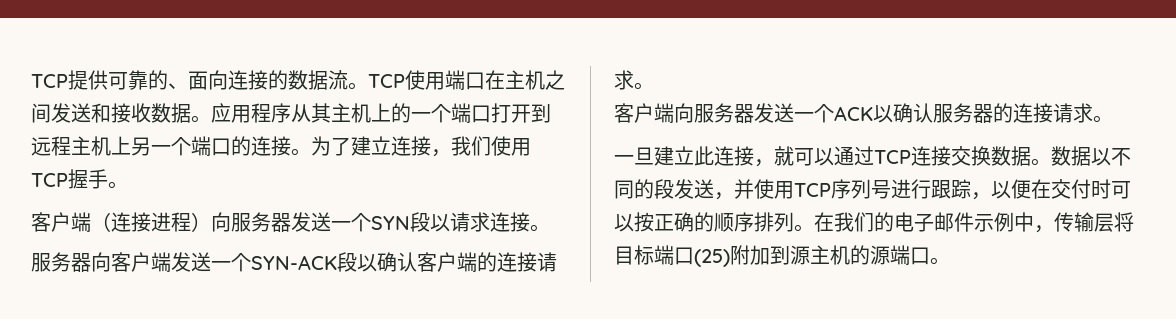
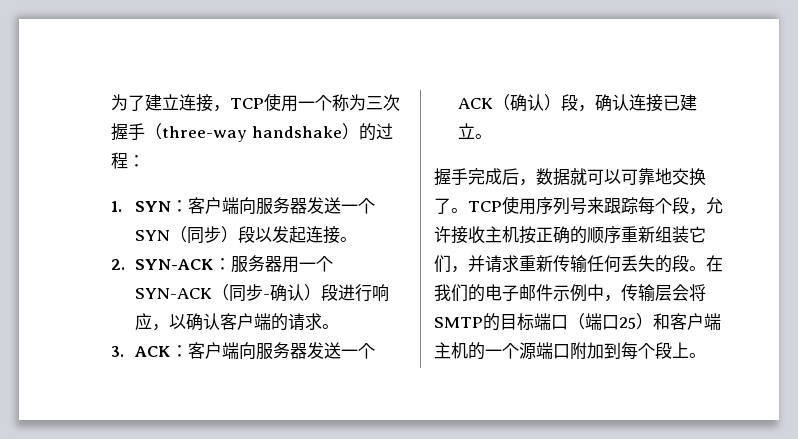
- TCP提供可靠的、面向连接的数据流。TCP使用端口在主机之间发送和接收数据。应用程序从其主机上的一个端口打开到远程主机上另一个端口的连接。为了建立连接，我们使用TCP握手。
- 客户端（连接进程）向服务器发送一个SYN段以请求连接。
- 服务器向客户端发送一个SYN-ACK段以确认客户端的连接请求。
- 客户端向服务器发送一个ACK以确认服务器的连接请求。
- 一旦建立此连接，就可以通过TCP连接交换数据。数据以不同的段发送，并使用TCP序列号进行跟踪，以便在交付时可以按正确的顺序排列。
+ 为了建立连接，TCP使用一个称为三次握手（three-way handshake）的过程：
+ 1. SYN：客户端向服务器发送一个SYN（同步）段以发起连接。
+ 2. SYN-ACK：服务器用一个SYN-ACK（同步-确认）段进行响应，以确认客户端的请求。
+ 3. ACK：客户端向服务器发送一个ACK（确认）段，确认连接已建立。
+ 握手完成后，数据就可以可靠地交换了。TCP使用序列号来跟踪每个段，允许接收主机按正确的顺序重新组装它们，并请求重新传输任何丢失的段。
- 在我们的电子邮件示例中，传输层将目标端口(25)附加到源主机的源端口。
+ 在我们的电子邮件示例中，传输层会将SMTP的目标端口（端口25）和客户端主机的一个源端口附加到每个段上。

